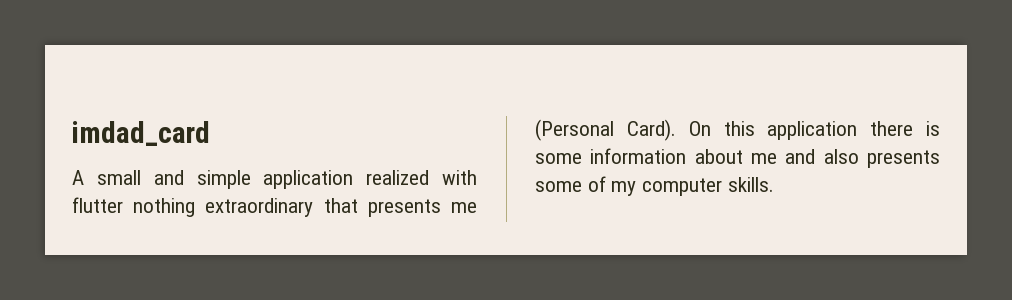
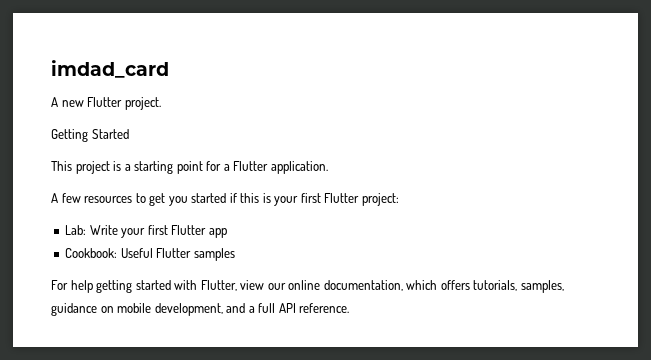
- A small and simple application realized with flutter nothing extraordinary that presents me (Personal Card). On this application there is some information about me and also presents some of my computer skills.
+ A new Flutter project.
+ Getting Started
+ This project is a starting point for a Flutter application.
+ A few resources to get you started if this is your first Flutter project:
+ Lab: Write your first Flutter app
+ Cookbook: Useful Flutter samples
+ For help getting started with Flutter, view our online documentation, which offers tutorials, samples, guidance on mobile development, and a full API reference.

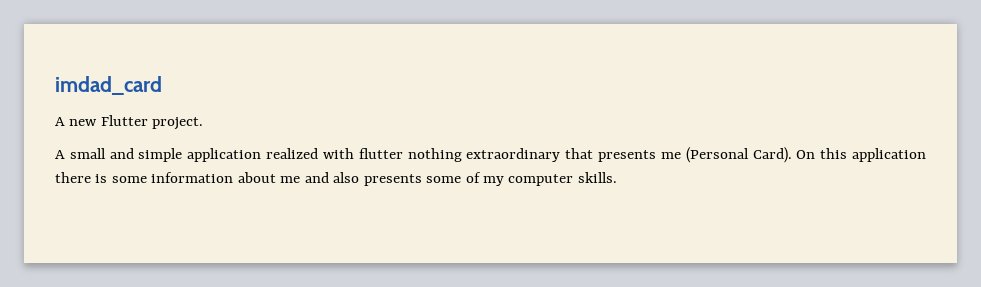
- Getting Started
- This project is a starting point for a Flutter application.
- A few resources to get you started if this is your first Flutter project:
- Lab: Write your first Flutter app
- Cookbook: Useful Flutter samples
- For help getting started with Flutter, view our online documentation, which offers tutorials, samples, guidance on mobile development, and a full API reference.
+ A small and simple application realized with flutter nothing extraordinary that presents me (Personal Card). On this application there is some information about me and also presents some of my computer skills.

